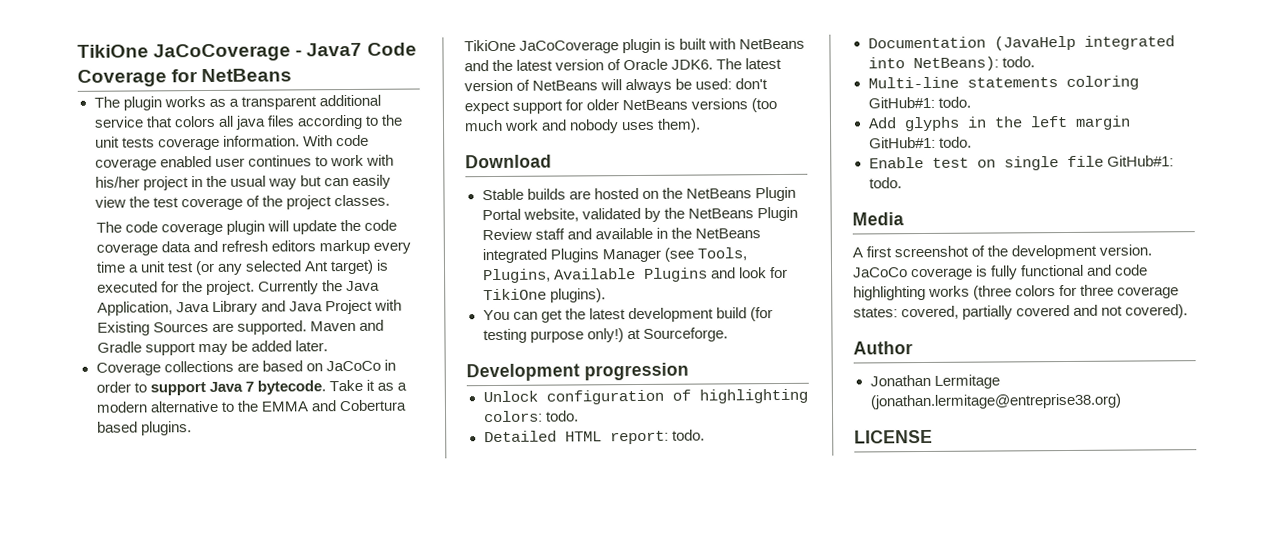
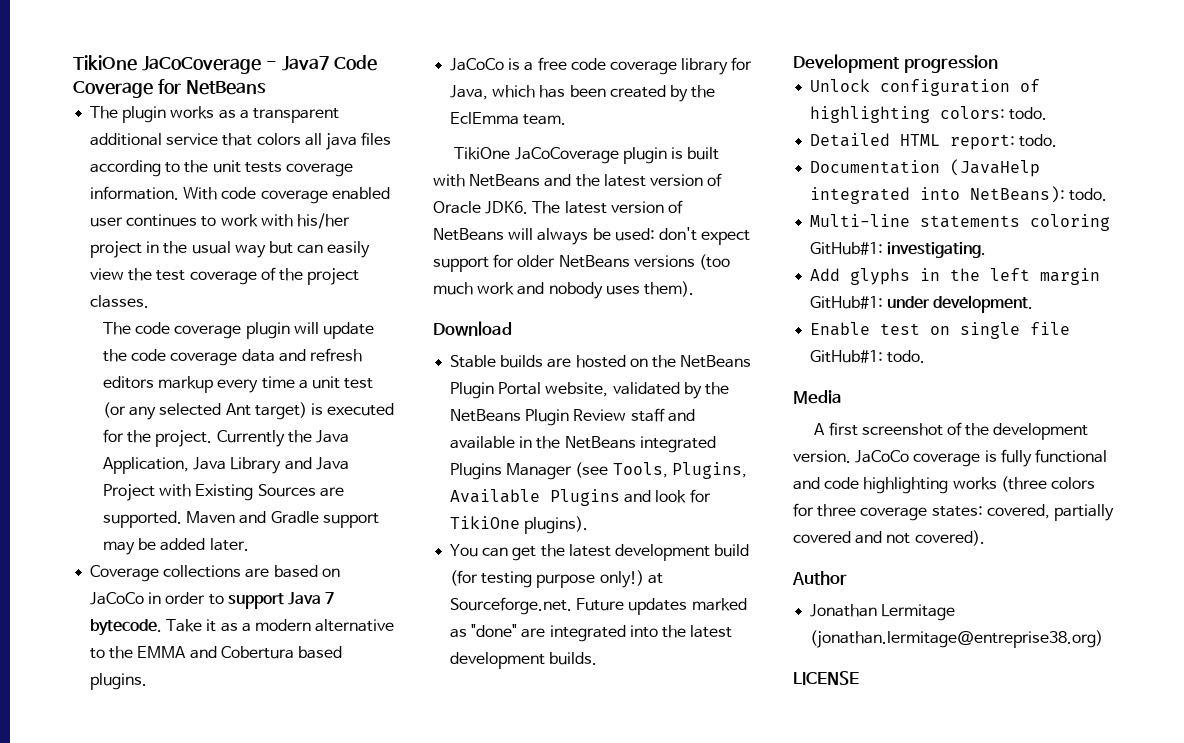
+ JaCoCo is a free code coverage library for Java, which has been created by the EclEmma team.
- You can get the latest development build (for testing purpose only!) at Sourceforge.
+ You can get the latest development build (for testing purpose only!) at Sourceforge.net. Future updates marked as "done" are integrated into the latest development builds.
- Multi-line statements coloring GitHub#1: todo.
+ Multi-line statements coloring GitHub#1: investigating.
- Add glyphs in the left margin GitHub#1: todo.
+ Add glyphs in the left margin GitHub#1: under development.

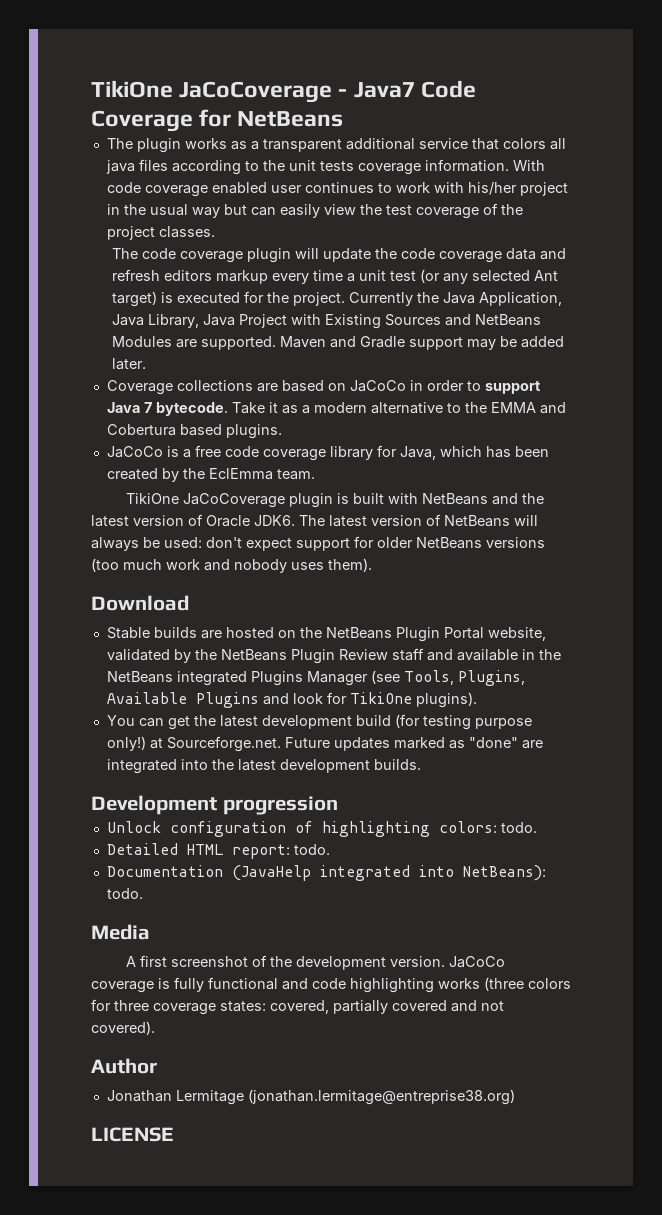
- Currently the Java Application, Java Library and Java Project with Existing Sources are supported.
+ Currently the Java Application, Java Library, Java Project with Existing Sources and NetBeans Modules are supported.
- Multi-line statements coloring GitHub#1: investigating.
- Add glyphs in the left margin GitHub#1: under development.
- Enable test on single file GitHub#1: todo.

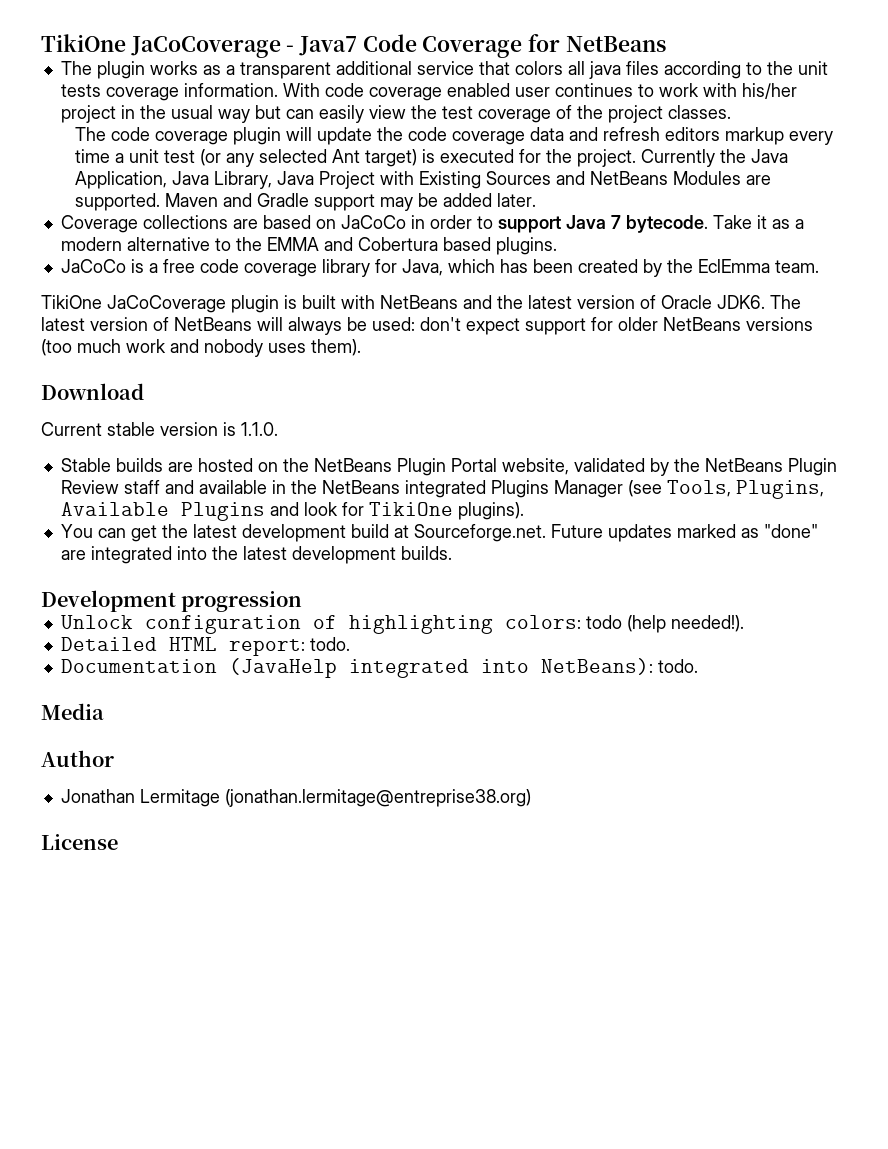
+ Current stable version is 1.1.0.
- You can get the latest development build (for testing purpose only!) at Sourceforge.net. Future updates marked as "done" are integrated into the latest development builds.
+ You can get the latest development build at Sourceforge.net. Future updates marked as "done" are integrated into the latest development builds.
- Unlock configuration of highlighting colors: todo.
+ Unlock configuration of highlighting colors: todo (help needed!).
- A first screenshot of the development version. JaCoCo coverage is fully functional and code highlighting works (three colors for three coverage states: covered, partially covered and not covered).
- LICENSE
+ License

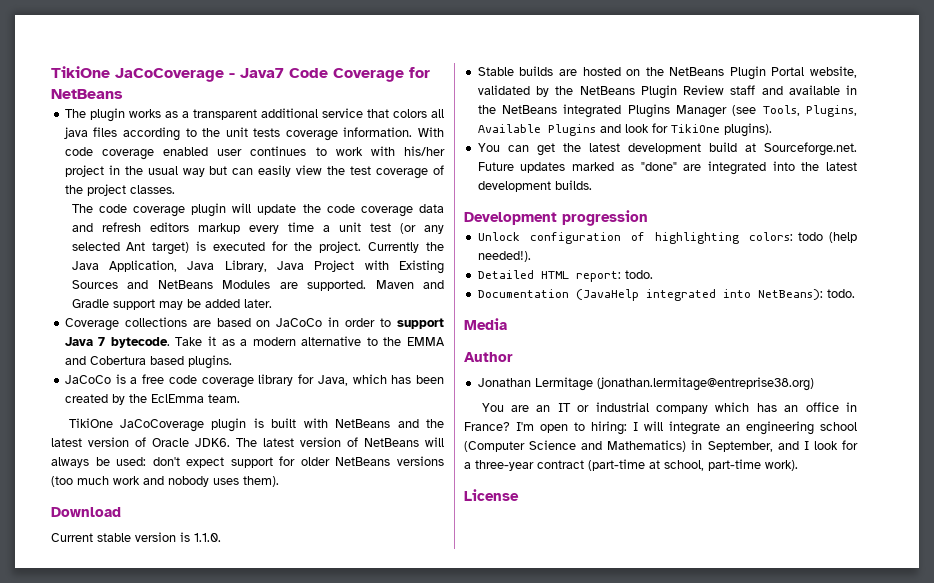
+ You are an IT or industrial company which has an office in France? I'm open to hiring: I will integrate an engineering school (Computer Science and Mathematics) in September, and I look for a three-year contract (part-time at school, part-time work).

